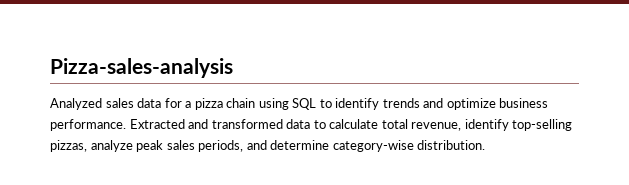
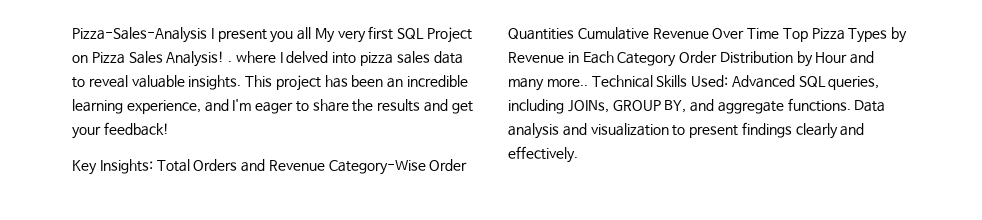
- Pizza-sales-analysis
- Analyzed sales data for a pizza chain using SQL to identify trends and optimize business performance. Extracted and transformed data to calculate total revenue, identify top-selling pizzas, analyze peak sales periods, and determine category-wise distribution.
+ Pizza-Sales-Analysis I present you all My very first SQL Project on Pizza Sales Analysis! . where I delved into pizza sales data to reveal valuable insights. This project has been an incredible learning experience, and I'm eager to share the results and get your feedback!
+ Key Insights: Total Orders and Revenue Category-Wise Order Quantities Cumulative Revenue Over Time Top Pizza Types by Revenue in Each Category Order Distribution by Hour and many more.. Technical Skills Used: Advanced SQL queries, including JOINs, GROUP BY, and aggregate functions. Data analysis and visualization to present findings clearly and effectively.

